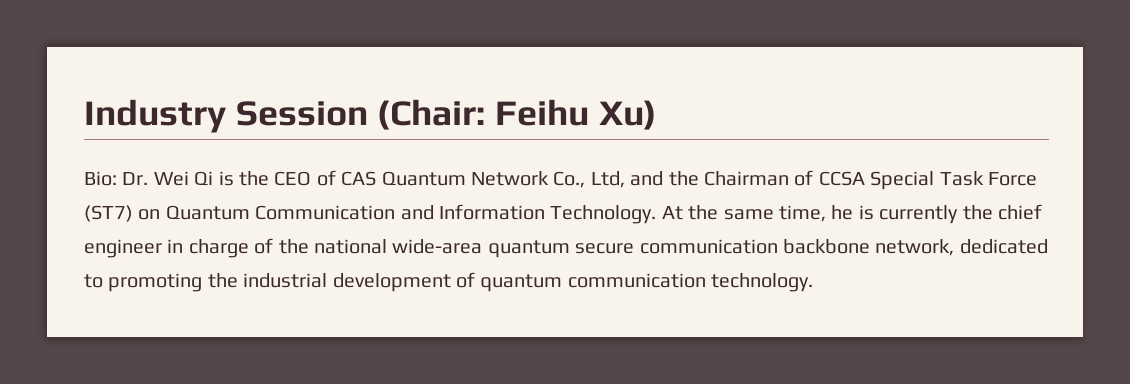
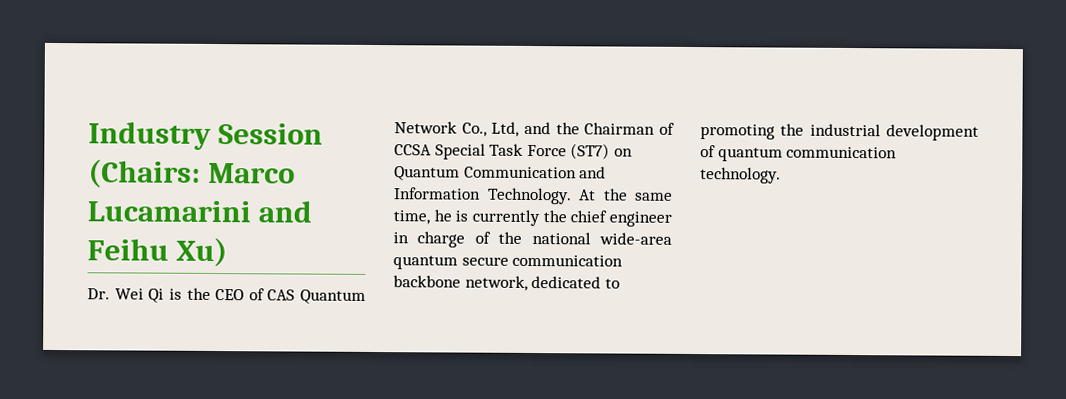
- Industry Session (Chair: Feihu Xu)
+ Industry Session (Chairs: Marco Lucamarini and Feihu Xu)
- Bio: Dr. Wei Qi is the CEO of CAS Quantum Network Co., Ltd, and the Chairman of CCSA Special Task Force (ST7) on Quantum Communication and Information Technology.
+ Dr. Wei Qi is the CEO of CAS Quantum Network Co., Ltd, and the Chairman of CCSA Special Task Force (ST7) on Quantum Communication and Information Technology.

